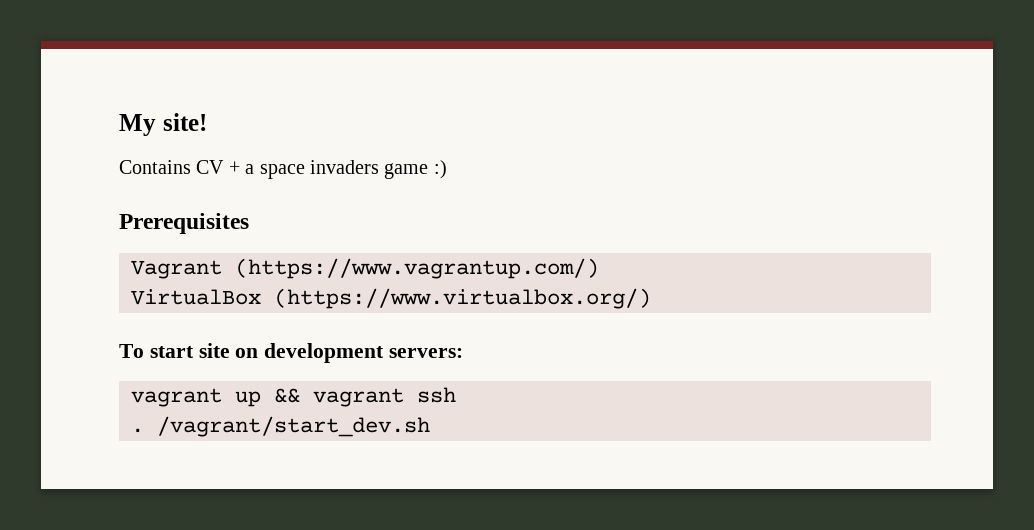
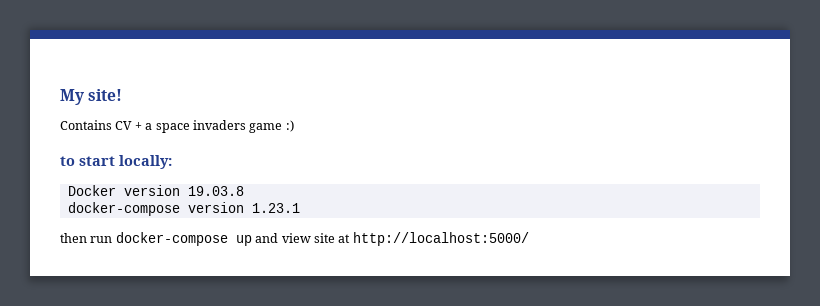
- Prerequisites
- Vagrant (https://www.vagrantup.com/)
- VirtualBox (https://www.virtualbox.org/)
- To start site on development servers:
- vagrant up && vagrant ssh
- . /vagrant/start_dev.sh
+ to start locally:
+ Docker version 19.03.8
+ docker-compose version 1.23.1
+ then run docker-compose up and view site at http://localhost:5000/

